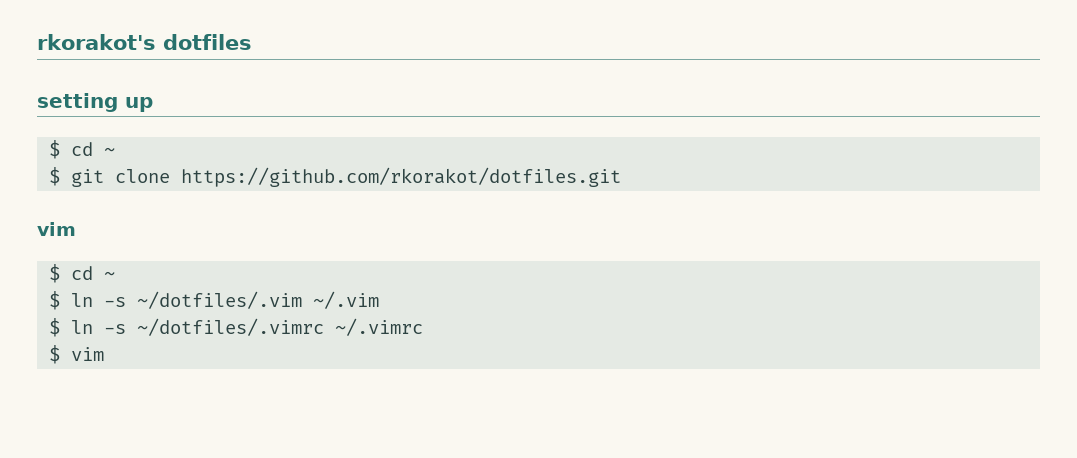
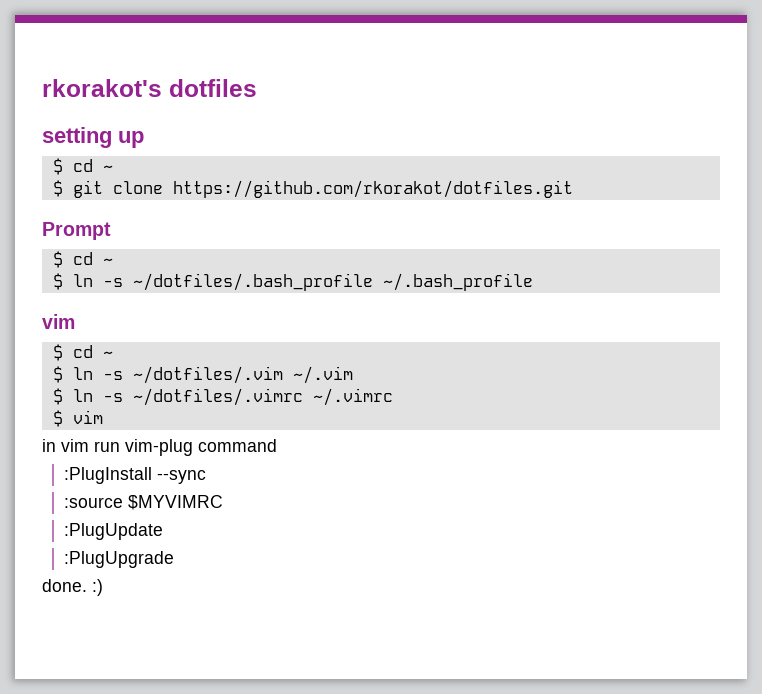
+ Prompt
+ $ cd ~
+ $ ln -s ~/dotfiles/.bash_profile ~/.bash_profile
+ in vim run vim-plug command
+ :PlugInstall --sync
+ :source $MYVIMRC
+ :PlugUpdate
+ :PlugUpgrade
+ done. :)

